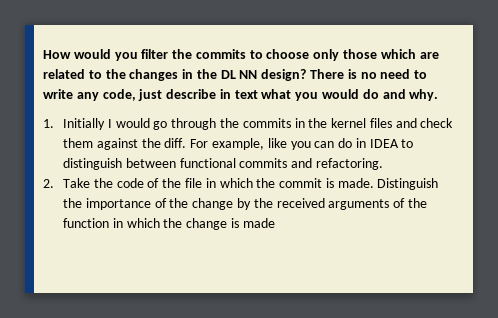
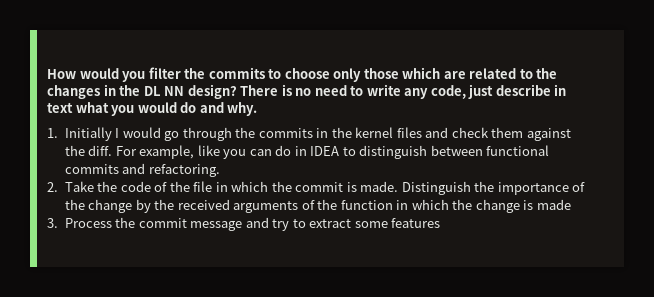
+ 3. Process the commit message and try to extract some features

